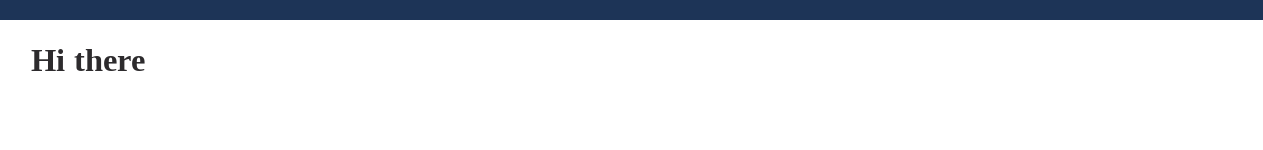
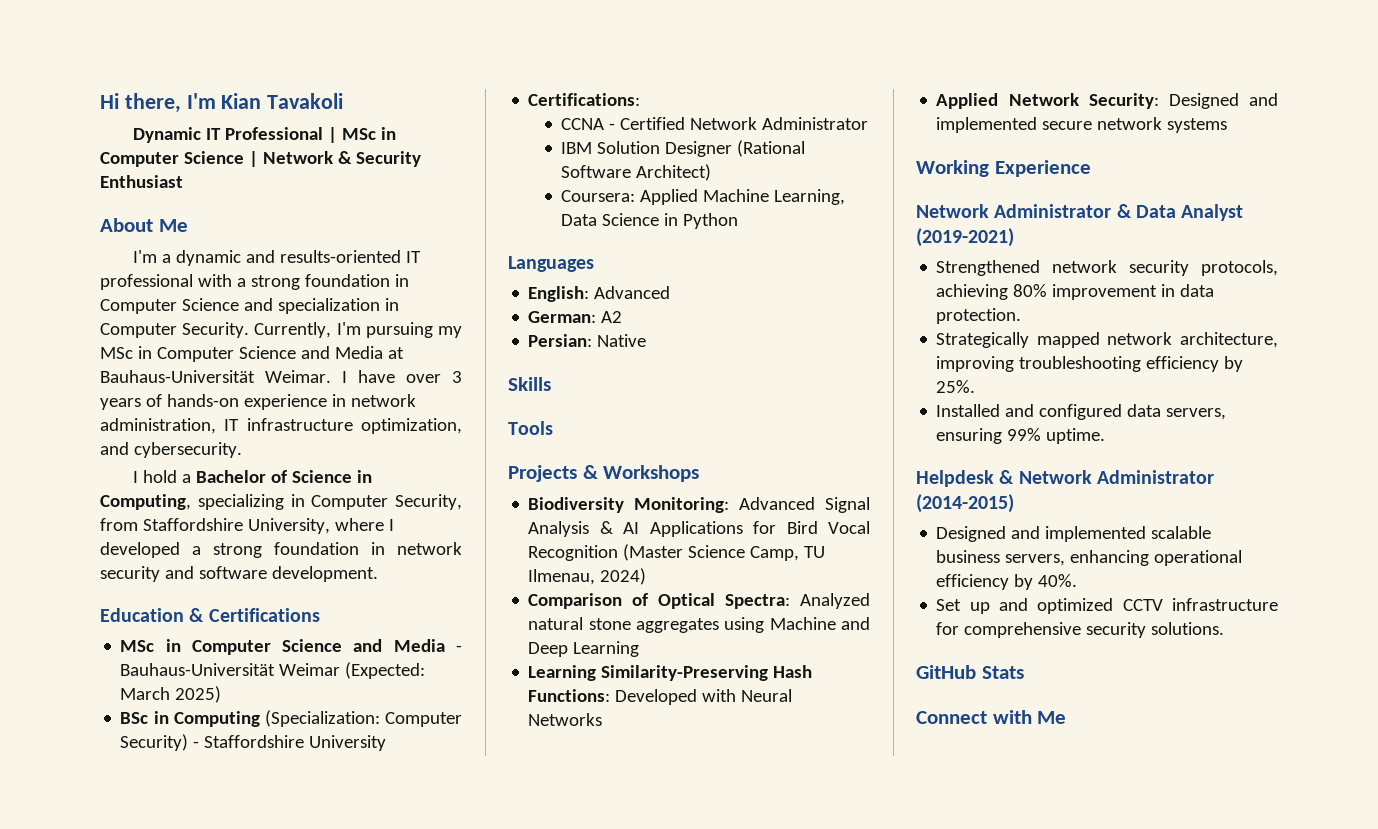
- Hi there
+ Hi there, I'm Kian Tavakoli
+ Dynamic IT Professional | MSc in Computer Science | Network & Security Enthusiast
+ About Me
+ I'm a dynamic and results-oriented IT professional with a strong foundation in Computer Science and specialization in Computer Security. Currently, I'm pursuing my MSc in Computer Science and Media at Bauhaus-Universität Weimar. I have over 3 years of hands-on experience in network administration, IT infrastructure optimization, and cybersecurity.
+ I hold a Bachelor of Science in Computing, specializing in Computer Security, from Staffordshire University, where I developed a strong foundation in network security and software development.
+ Education & Certifications
+ MSc in Computer Science and Media - Bauhaus-Universität Weimar (Expected: March 2025)
+ BSc in Computing (Specialization: Computer Security) - Staffordshire University
+ Certifications:
+ CCNA - Certified Network Administrator
+ IBM Solution Designer (Rational Software Architect)
+ Coursera: Applied Machine Learning, Data Science in Python
+ Languages
+ English: Advanced
+ German: A2
+ Persian: Native
+ Skills
+ Tools
+ Projects & Workshops
+ Biodiversity Monitoring: Advanced Signal Analysis & AI Applications for Bird Vocal Recognition (Master Science Camp, TU Ilmenau, 2024)
+ Comparison of Optical Spectra: Analyzed natural stone aggregates using Machine and Deep Learning
+ Learning Similarity-Preserving Hash Functions: Developed with Neural Networks
+ Applied Network Security: Designed and implemented secure network systems
+ Working Experience
+ Network Administrator & Data Analyst (2019-2021)
+ Strengthened network security protocols, achieving 80% improvement in data protection.
+ Strategically mapped network architecture, improving troubleshooting efficiency by 25%.
+ Installed and configured data servers, ensuring 99% uptime.
+ Helpdesk & Network Administrator (2014-2015)
+ Designed and implemented scalable business servers, enhancing operational efficiency by 40%.
+ Set up and optimized CCTV infrastructure for comprehensive security solutions.
+ GitHub Stats
+ Connect with Me

